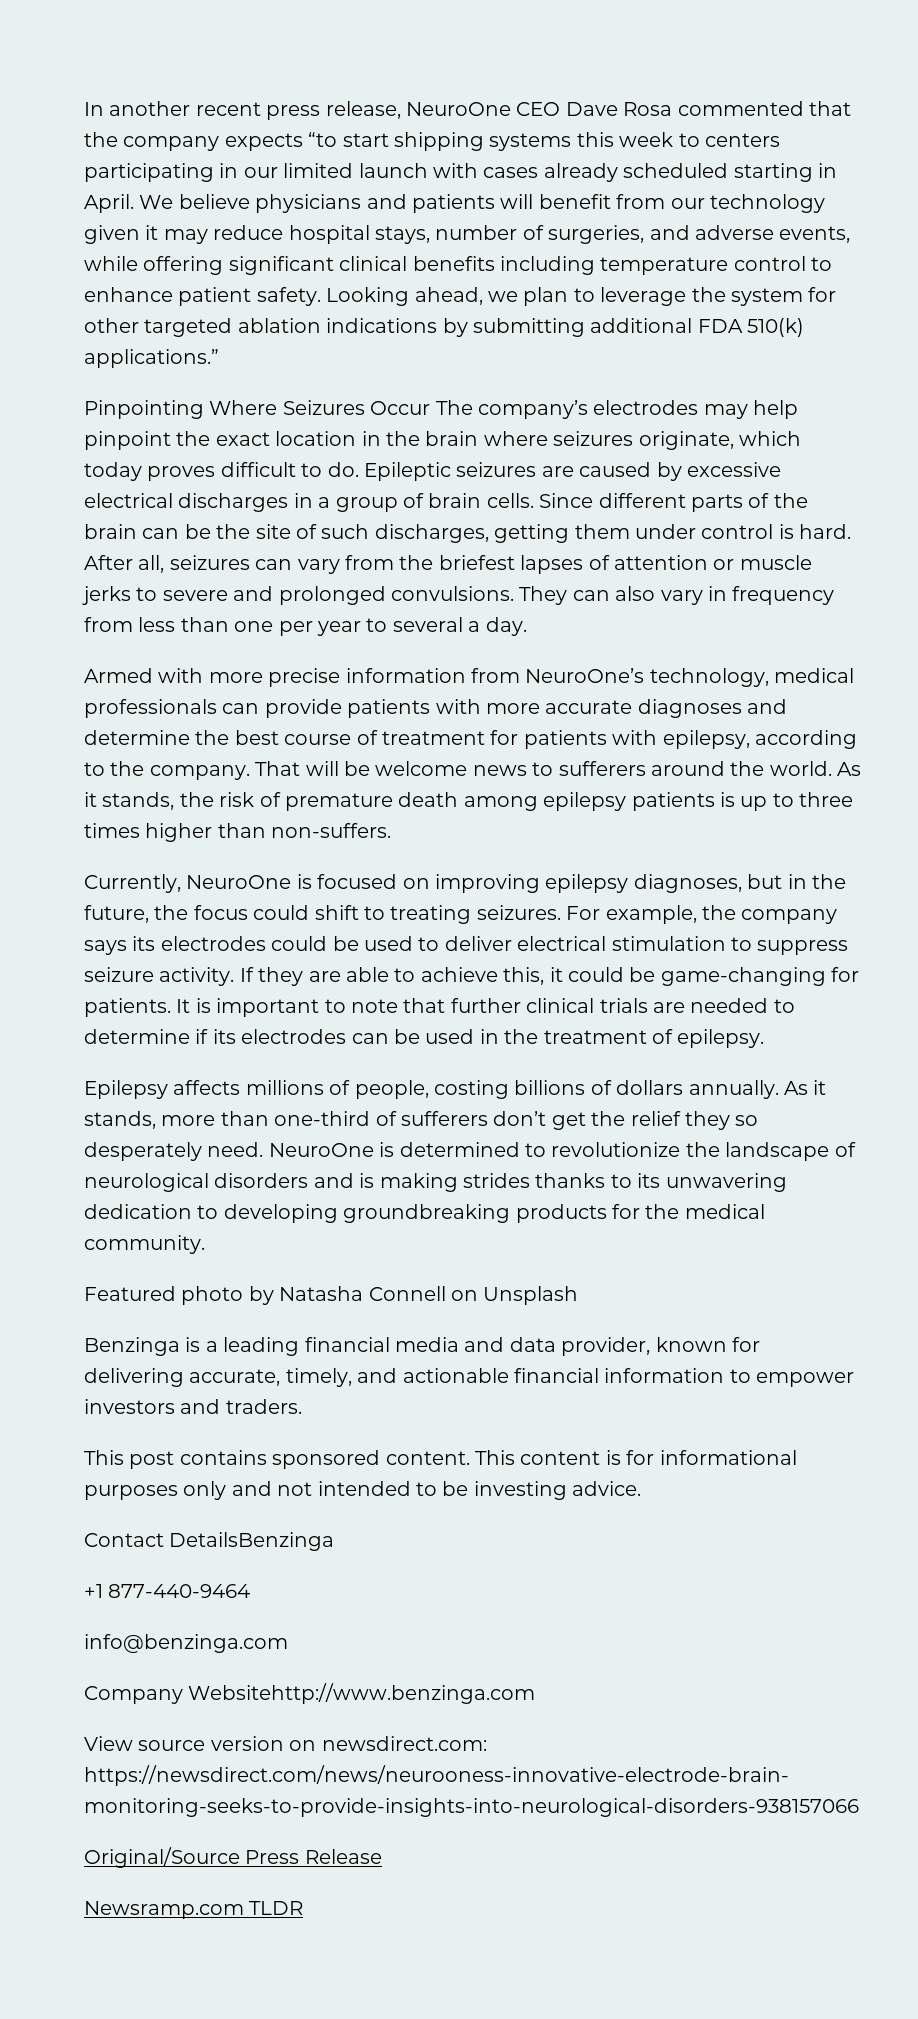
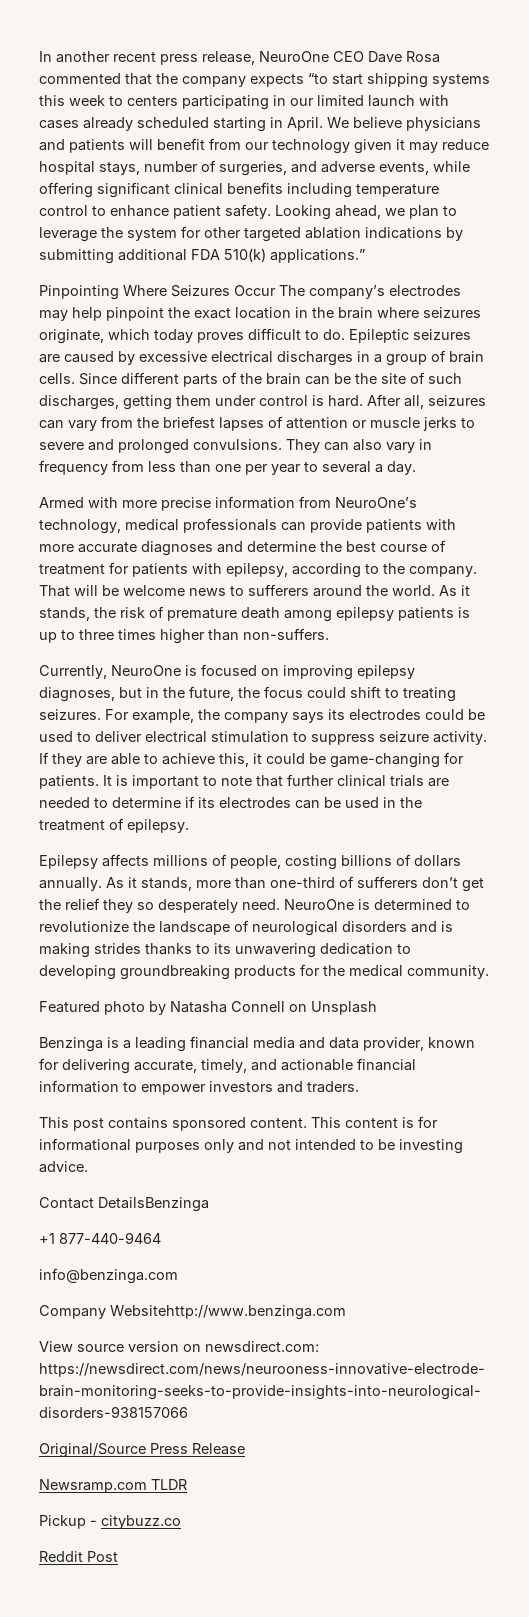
+ Pickup - citybuzz.co
+ Reddit Post

